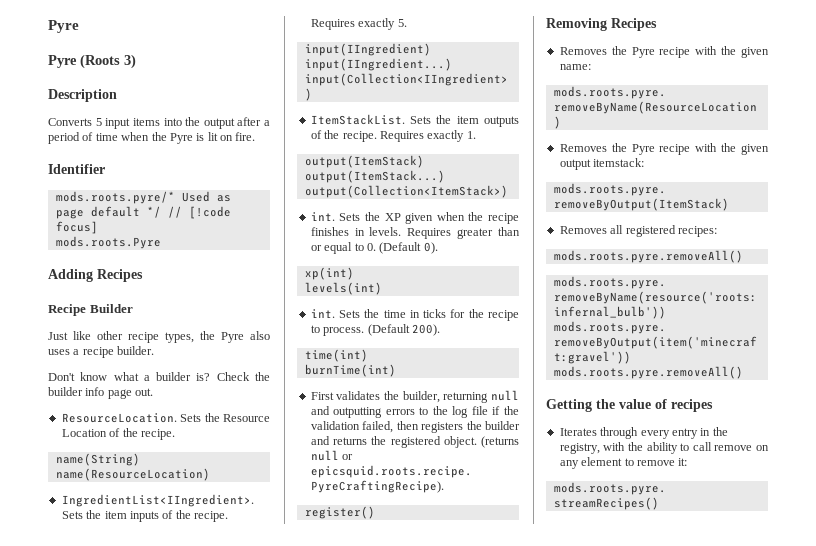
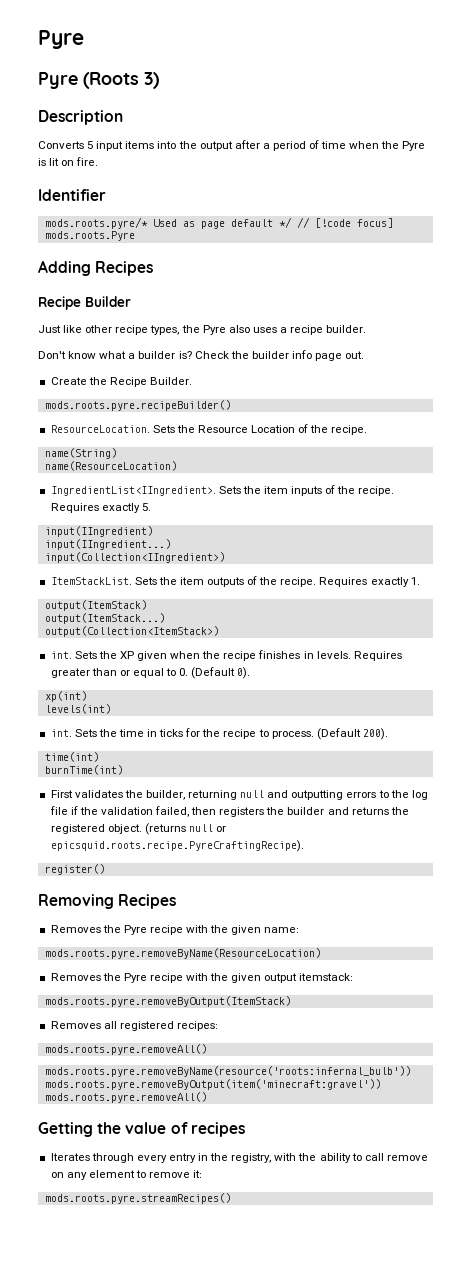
+ Create the Recipe Builder.
+ mods.roots.pyre.recipeBuilder()

